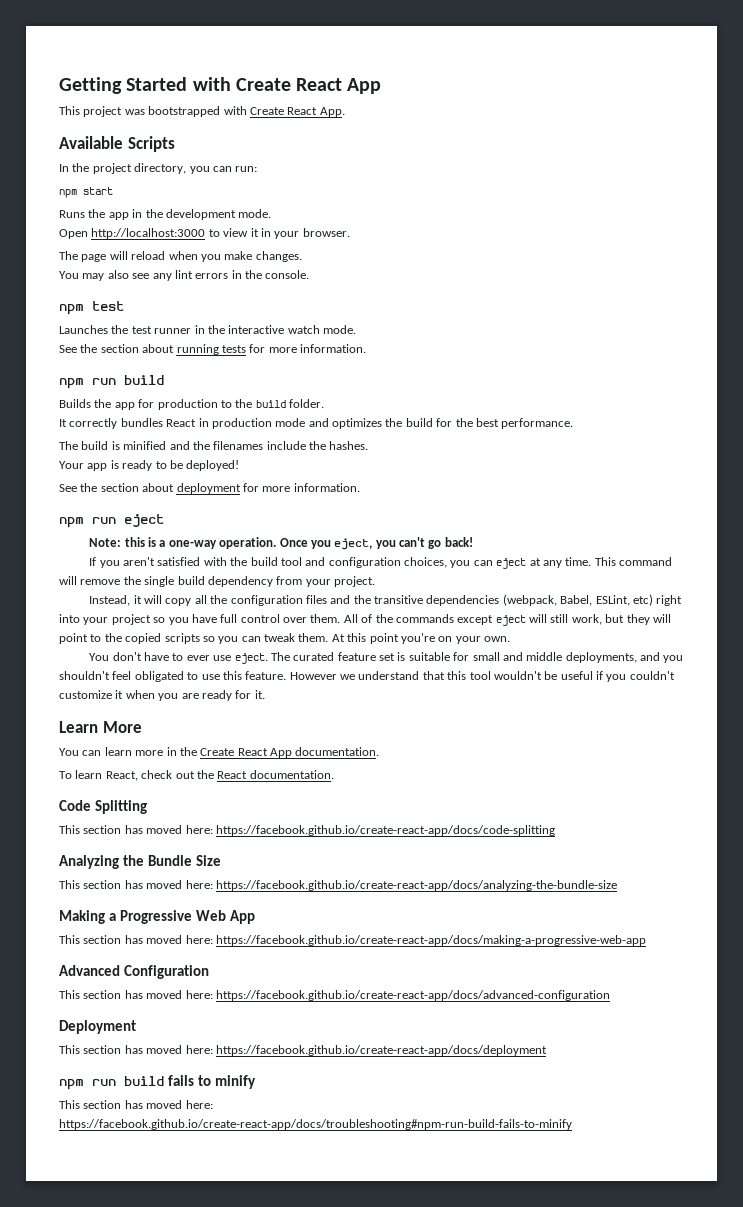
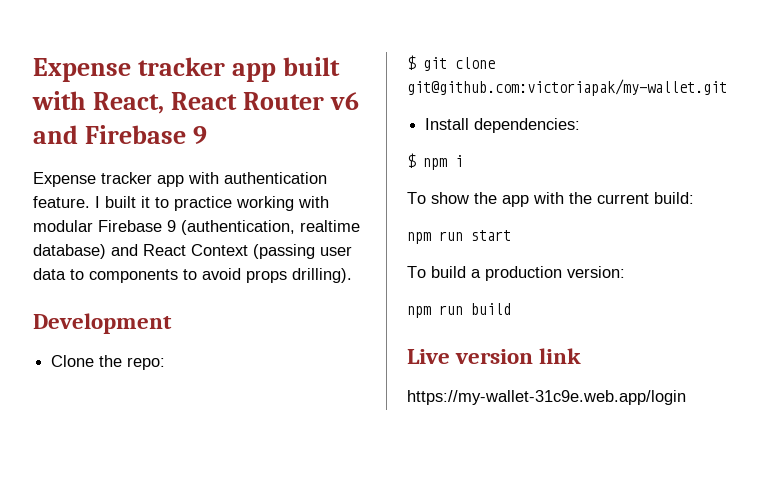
- Getting Started with Create React App
- This project was bootstrapped with Create React App.
- Available Scripts
- In the project directory, you can run:
- npm start
+ Expense tracker app built with React, React Router v6 and Firebase 9
+ Expense tracker app with authentication feature. I built it to practice working with modular Firebase 9 (authentication, realtime database) and React Context (passing user data to components to avoid props drilling).
+ Development
+ Clone the repo:
+ $ git clone git@github.com:victoriapak/my-wallet.git
+ Install dependencies:
+ $ npm i
+ To show the app with the current build:
+ npm run start
- Runs the app in the development mode.
- Open http://localhost:3000 to view it in your browser.
- The page will reload when you make changes.
- You may also see any lint errors in the console.
- npm test
- Launches the test runner in the interactive watch mode.
- See the section about running tests for more information.
+ To build a production version:
  npm run build
- Builds the app for production to the build folder.
- It correctly bundles React in production mode and optimizes the build for the best performance.
- The build is minified and the filenames include the hashes.
- Your app is ready to be deployed!
- See the section about deployment for more information.
- npm run eject
- Note: this is a one-way operation. Once you eject, you can't go back!
- If you aren't satisfied with the build tool and configuration choices, you can eject at any time. This command will remove the single build dependency from your project.
- Instead, it will copy all the configuration files and the transitive dependencies (webpack, Babel, ESLint, etc) right into your project so you have full control over them. All of the commands except eject will still work, but they will point to the copied scripts so you can tweak them. At this point you're on your own.
- You don't have to ever use eject. The curated feature set is suitable for small and middle deployments, and you shouldn't feel obligated to use this feature. However we understand that this tool wouldn't be useful if you couldn't customize it when you are ready for it.
- Learn More
- You can learn more in the Create React App documentation.
- To learn React, check out the React documentation.
- Code Splitting
- This section has moved here: https://facebook.github.io/create-react-app/docs/code-splitting
- Analyzing the Bundle Size
- This section has moved here: https://facebook.github.io/create-react-app/docs/analyzing-the-bundle-size
- Making a Progressive Web App
- This section has moved here: https://facebook.github.io/create-react-app/docs/making-a-progressive-web-app
- Advanced Configuration
- This section has moved here: https://facebook.github.io/create-react-app/docs/advanced-configuration
- Deployment
- This section has moved here: https://facebook.github.io/create-react-app/docs/deployment
- npm run build fails to minify
- This section has moved here: https://facebook.github.io/create-react-app/docs/troubleshooting#npm-run-build-fails-to-minify
+ Live version link
+ https://my-wallet-31c9e.web.app/login

